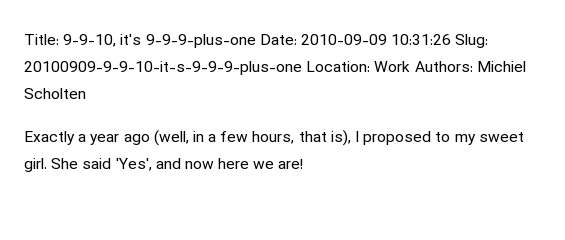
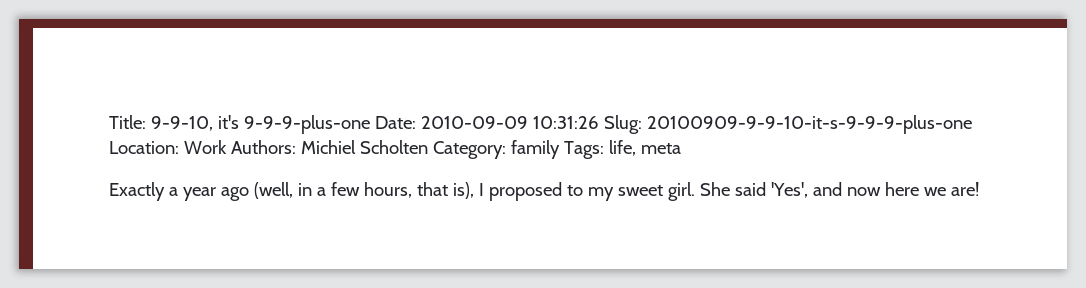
- Title: 9-9-10, it's 9-9-9-plus-one Date: 2010-09-09 10:31:26 Slug: 20100909-9-9-10-it-s-9-9-9-plus-one Location: Work Authors: Michiel Scholten
+ Title: 9-9-10, it's 9-9-9-plus-one Date: 2010-09-09 10:31:26 Slug: 20100909-9-9-10-it-s-9-9-9-plus-one Location: Work Authors: Michiel Scholten Category: family Tags: life, meta

